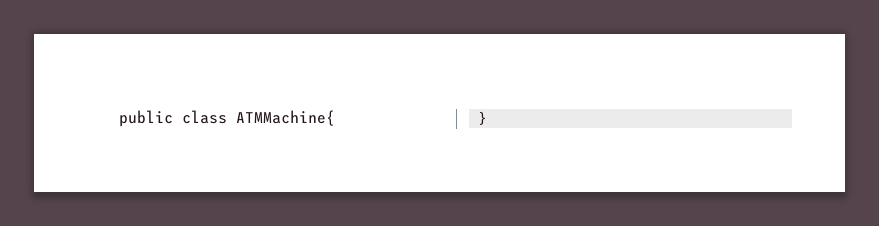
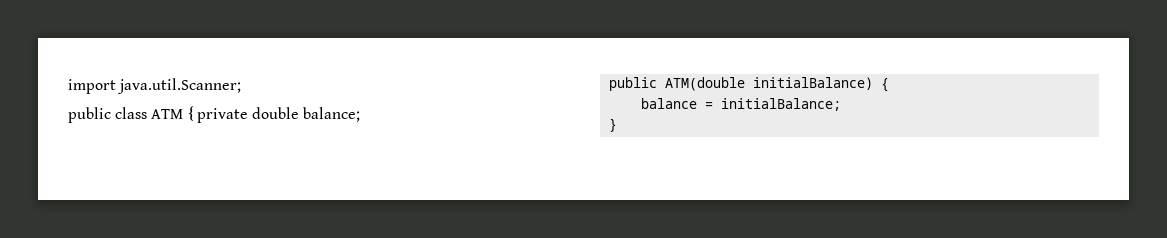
- public class ATMMachine{
+ import java.util.Scanner;
+ public class ATM { private double balance;
+ public ATM(double initialBalance) {
+ balance = initialBalance;

